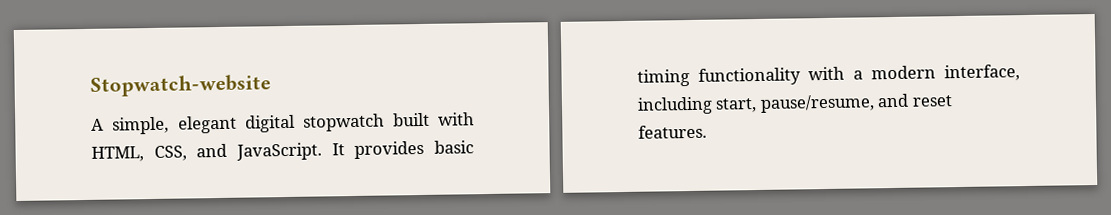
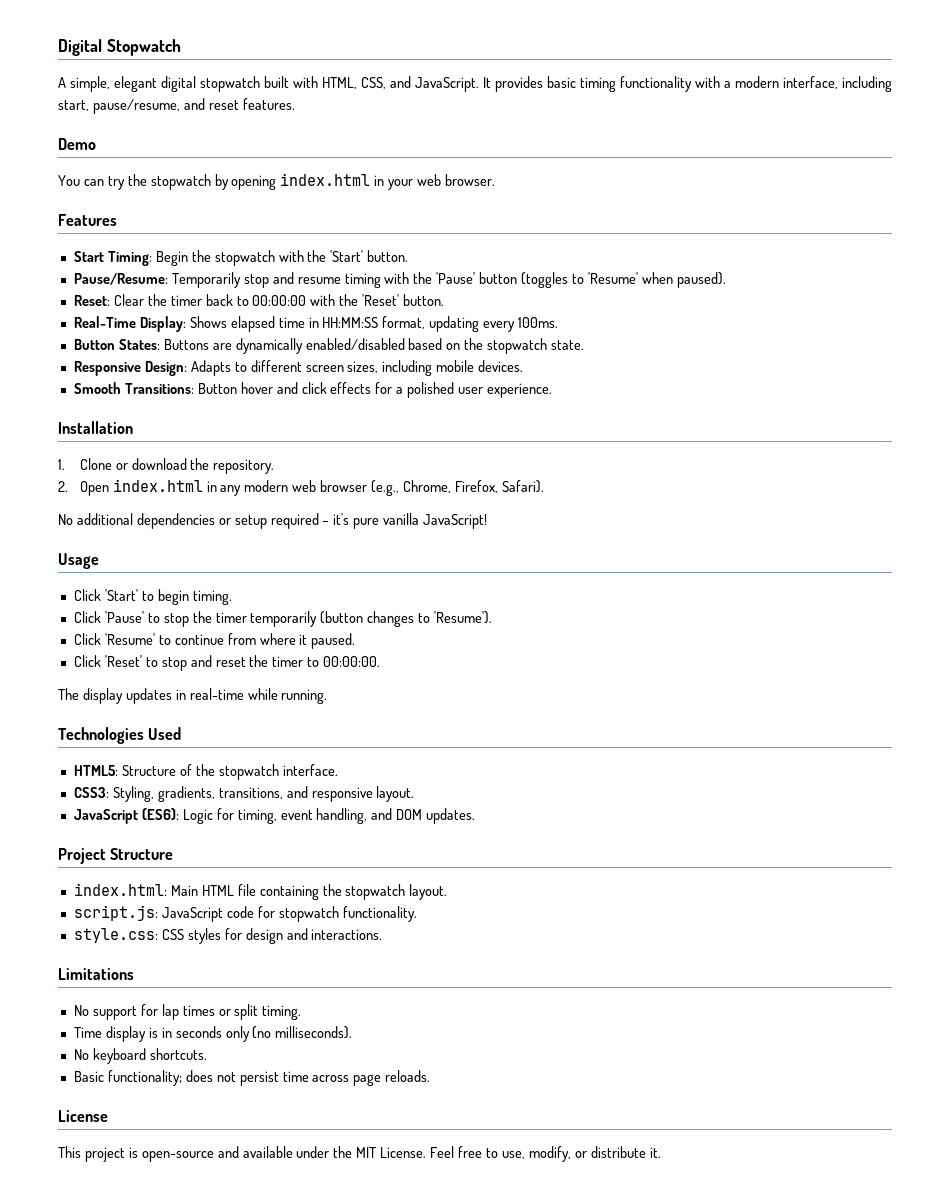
- Stopwatch-website
+ Digital Stopwatch
+ Demo
+ You can try the stopwatch by opening index.html in your web browser.
+ Features
+ Start Timing: Begin the stopwatch with the 'Start' button.
+ Pause/Resume: Temporarily stop and resume timing with the 'Pause' button (toggles to 'Resume' when paused).
+ Reset: Clear the timer back to 00:00:00 with the 'Reset' button.
+ Real-Time Display: Shows elapsed time in HH:MM:SS format, updating every 100ms.
+ Button States: Buttons are dynamically enabled/disabled based on the stopwatch state.
+ Responsive Design: Adapts to different screen sizes, including mobile devices.
+ Smooth Transitions: Button hover and click effects for a polished user experience.
+ Installation
+ 1. Clone or download the repository.
+ 2. Open index.html in any modern web browser (e.g., Chrome, Firefox, Safari).
+ No additional dependencies or setup required – it's pure vanilla JavaScript!
+ Usage
+ Click 'Start' to begin timing.
+ Click 'Pause' to stop the timer temporarily (button changes to 'Resume').
+ Click 'Resume' to continue from where it paused.
+ Click 'Reset' to stop and reset the timer to 00:00:00.
+ The display updates in real-time while running.
+ Technologies Used
+ HTML5: Structure of the stopwatch interface.
+ CSS3: Styling, gradients, transitions, and responsive layout.
+ JavaScript (ES6): Logic for timing, event handling, and DOM updates.
+ Project Structure
+ index.html: Main HTML file containing the stopwatch layout.
+ script.js: JavaScript code for stopwatch functionality.
+ style.css: CSS styles for design and interactions.
+ Limitations
+ No support for lap times or split timing.
+ Time display is in seconds only (no milliseconds).
+ No keyboard shortcuts.
+ Basic functionality; does not persist time across page reloads.
+ License
+ This project is open-source and available under the MIT License. Feel free to use, modify, or distribute it.

